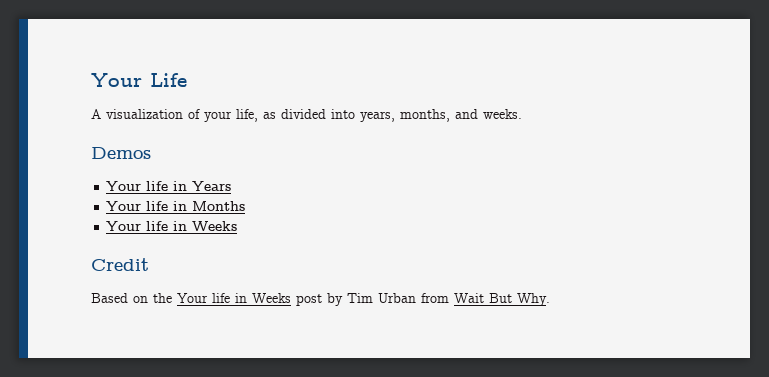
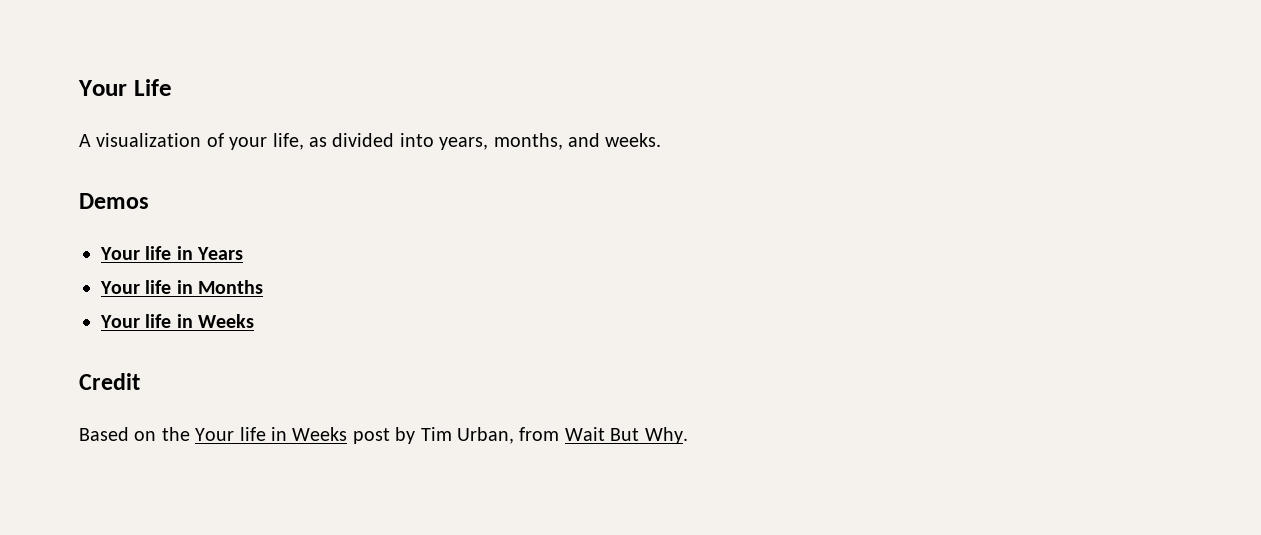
- Based on the Your life in Weeks post by Tim Urban from Wait But Why.
+ Based on the Your life in Weeks post by Tim Urban, from Wait But Why.

